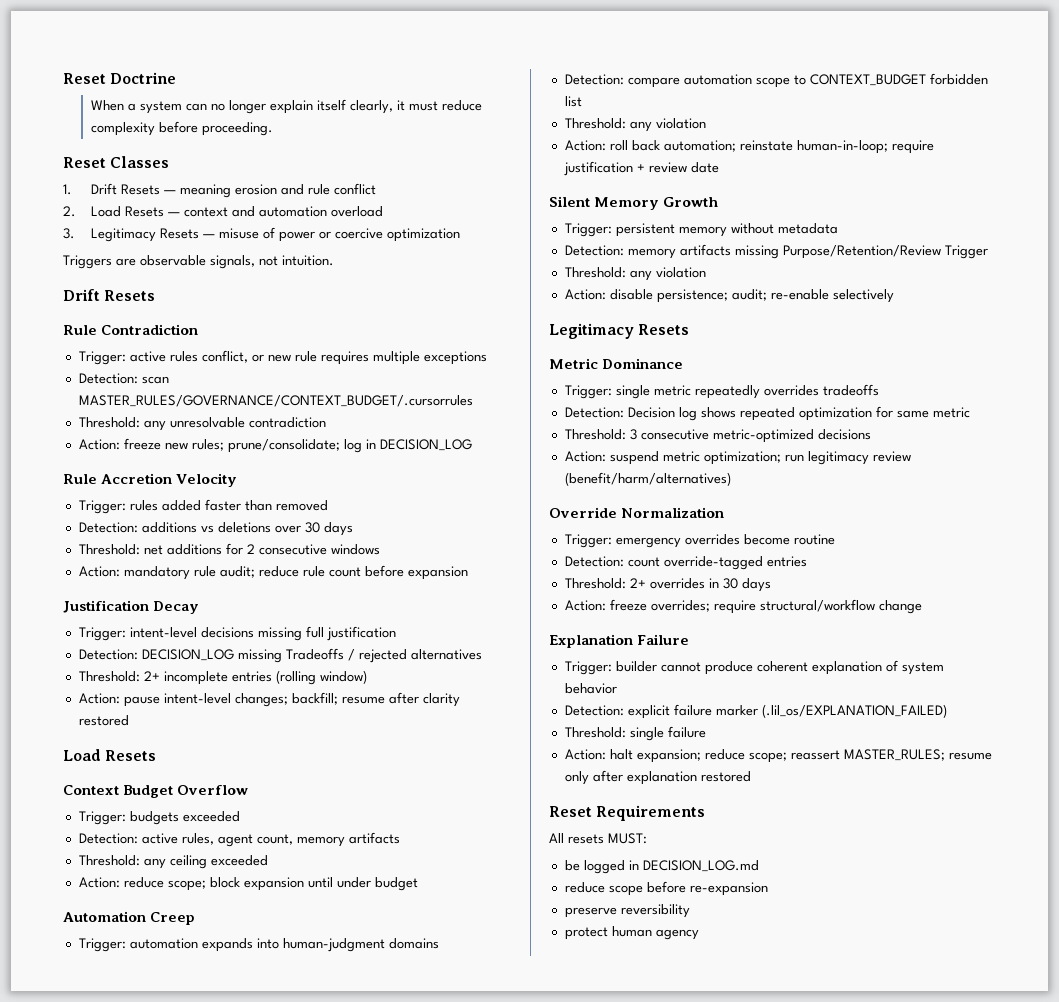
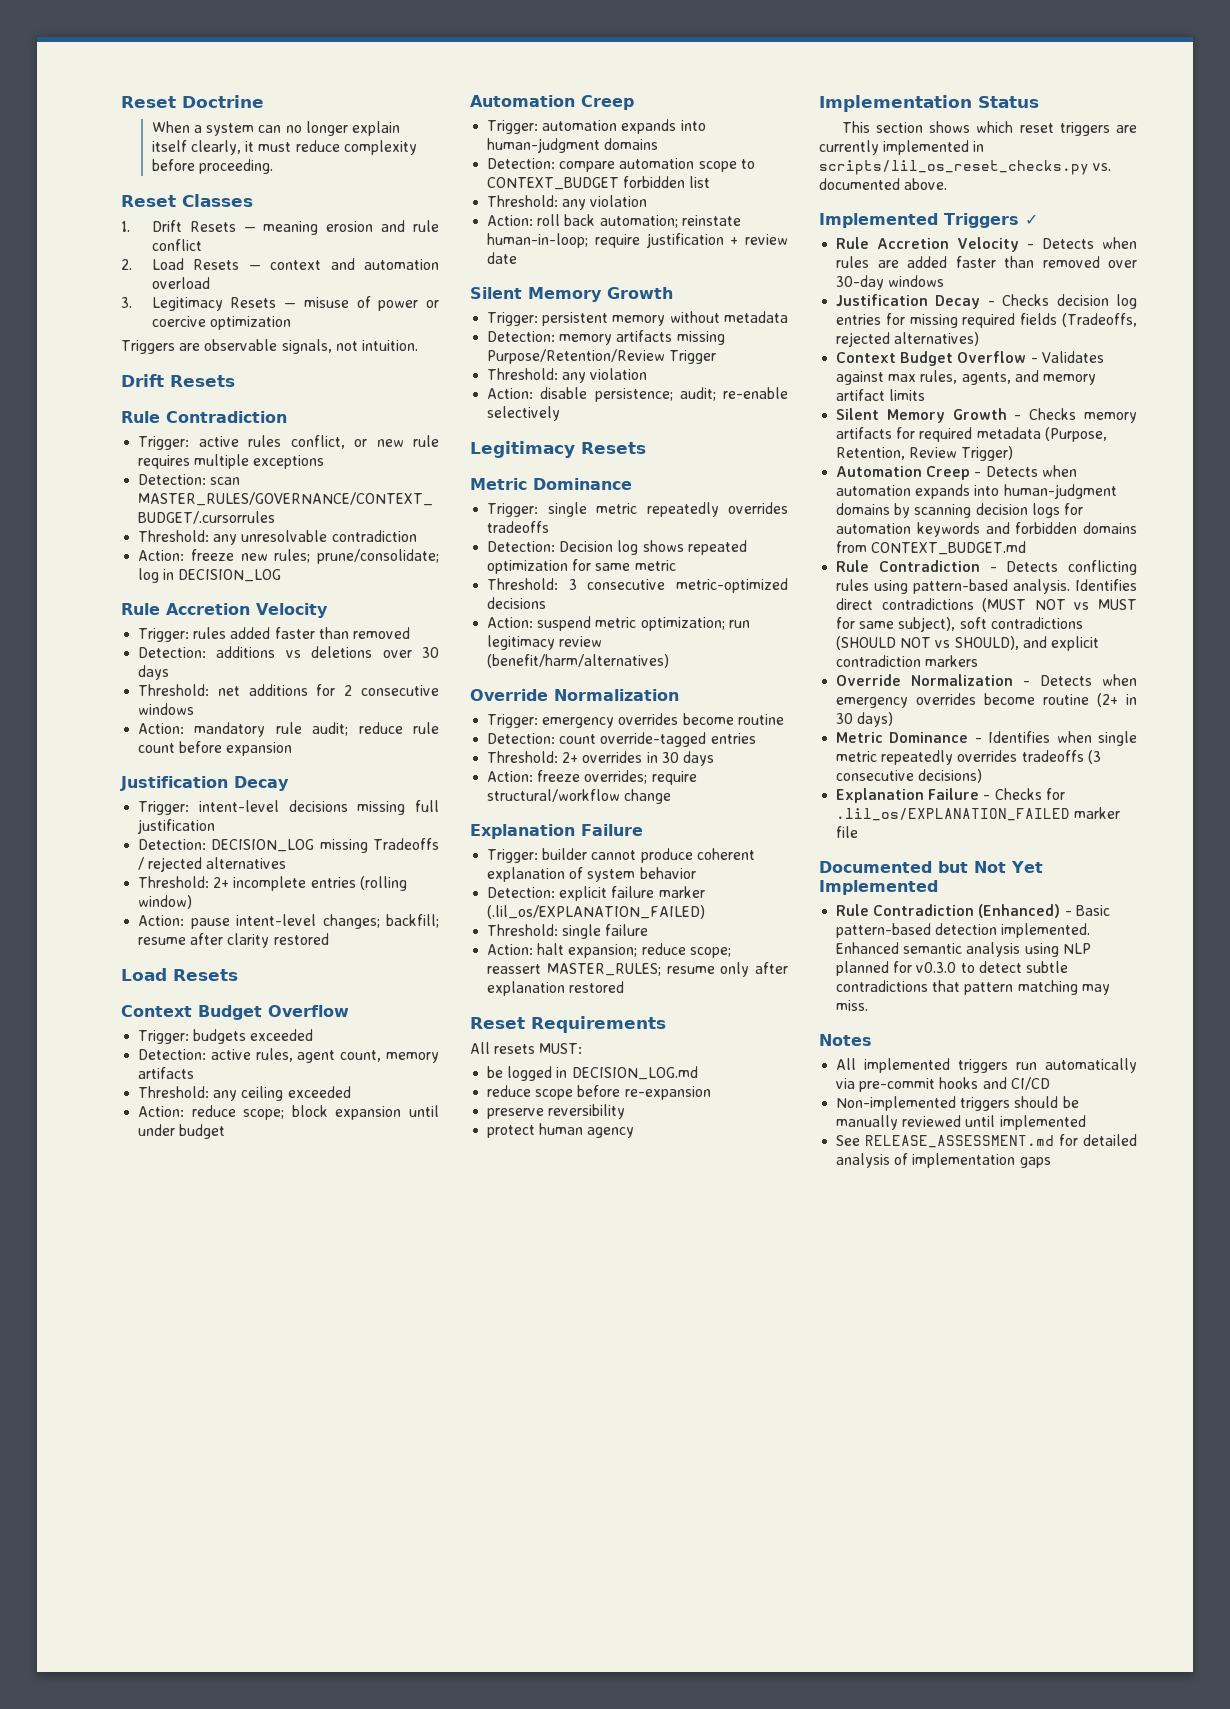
+ Implementation Status
+ This section shows which reset triggers are currently implemented in scripts/lil_os_reset_checks.py vs. documented above.
+ Implemented Triggers ✓
+ Rule Accretion Velocity - Detects when rules are added faster than removed over 30-day windows
+ Justification Decay - Checks decision log entries for missing required fields (Tradeoffs, rejected alternatives)
+ Context Budget Overflow - Validates against max rules, agents, and memory artifact limits
+ Silent Memory Growth - Checks memory artifacts for required metadata (Purpose, Retention, Review Trigger)
+ Automation Creep - Detects when automation expands into human-judgment domains by scanning decision logs for automation keywords and forbidden domains from CONTEXT_BUDGET.md
+ Rule Contradiction - Detects conflicting rules using pattern-based analysis. Identifies direct contradictions (MUST NOT vs MUST for same subject), soft contradictions (SHOULD NOT vs SHOULD), and explicit contradiction markers
+ Override Normalization - Detects when emergency overrides become routine (2+ in 30 days)
+ Metric Dominance - Identifies when single metric repeatedly overrides tradeoffs (3 consecutive decisions)
+ Explanation Failure - Checks for .lil_os/EXPLANATION_FAILED marker file
+ Documented but Not Yet Implemented
+ Rule Contradiction (Enhanced) - Basic pattern-based detection implemented. Enhanced semantic analysis using NLP planned for v0.3.0 to detect subtle contradictions that pattern matching may miss.
+ Notes
+ All implemented triggers run automatically via pre-commit hooks and CI/CD
+ Non-implemented triggers should be manually reviewed until implemented
+ See RELEASE_ASSESSMENT.md for detailed analysis of implementation gaps

